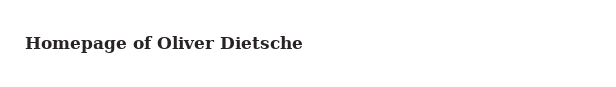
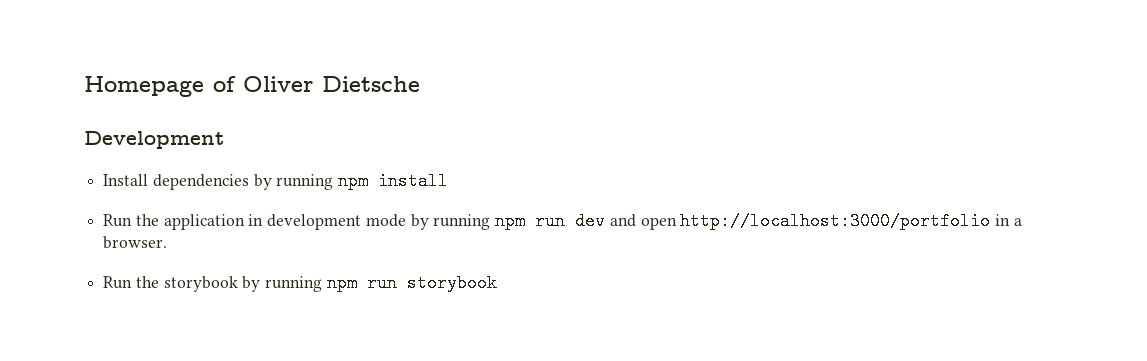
+ Development
+ Install dependencies by running npm install
+ Run the application in development mode by running npm run dev and open http://localhost:3000/portfolio in a browser.
+ Run the storybook by running npm run storybook

